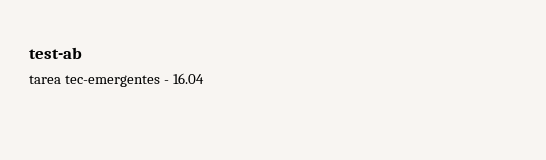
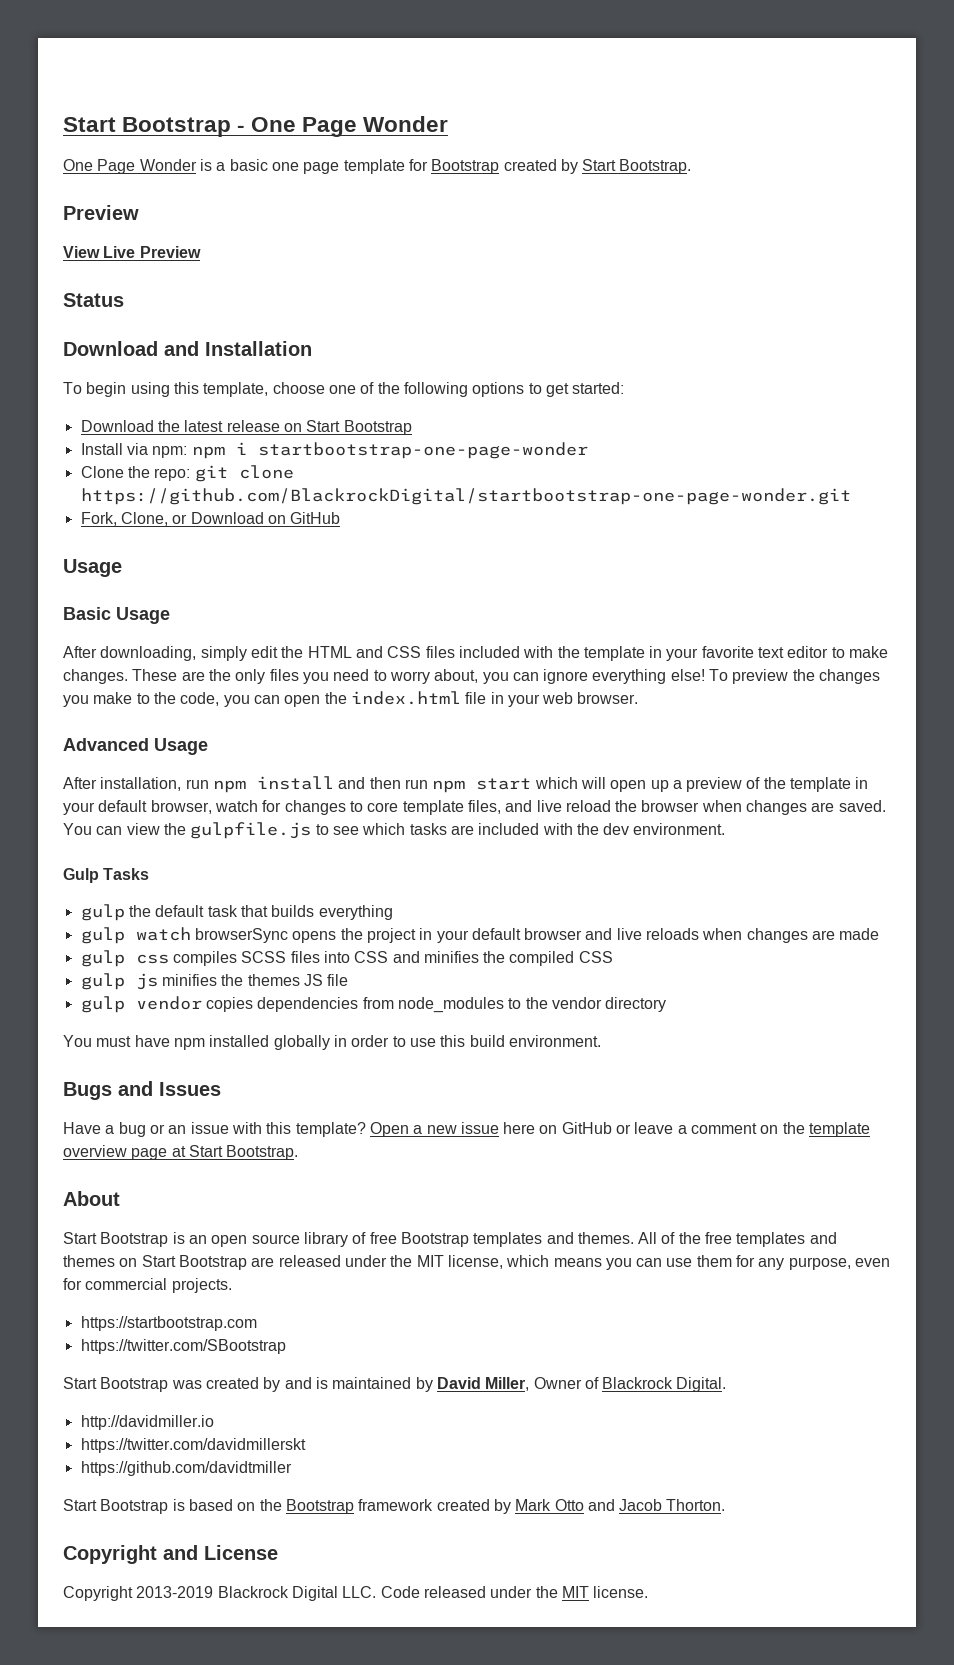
- test-ab
- tarea tec-emergentes - 16.04
+ Start Bootstrap - One Page Wonder
+ One Page Wonder is a basic one page template for Bootstrap created by Start Bootstrap.
+ Preview
+ View Live Preview
+ Status
+ Download and Installation
+ To begin using this template, choose one of the following options to get started:
+ Download the latest release on Start Bootstrap
+ Install via npm: npm i startbootstrap-one-page-wonder
+ Clone the repo: git clone https://github.com/BlackrockDigital/startbootstrap-one-page-wonder.git
+ Fork, Clone, or Download on GitHub
+ Usage
+ Basic Usage
+ After downloading, simply edit the HTML and CSS files included with the template in your favorite text editor to make changes. These are the only files you need to worry about, you can ignore everything else! To preview the changes you make to the code, you can open the index.html file in your web browser.
+ Advanced Usage
+ After installation, run npm install and then run npm start which will open up a preview of the template in your default browser, watch for changes to core template files, and live reload the browser when changes are saved. You can view the gulpfile.js to see which tasks are included with the dev environment.
+ Gulp Tasks
+ gulp the default task that builds everything
+ gulp watch browserSync opens the project in your default browser and live reloads when changes are made
+ gulp css compiles SCSS files into CSS and minifies the compiled CSS
+ gulp js minifies the themes JS file
+ gulp vendor copies dependencies from node_modules to the vendor directory
+ You must have npm installed globally in order to use this build environment.
+ Bugs and Issues
+ Have a bug or an issue with this template? Open a new issue here on GitHub or leave a comment on the template overview page at Start Bootstrap.
+ About
+ Start Bootstrap is an open source library of free Bootstrap templates and themes. All of the free templates and themes on Start Bootstrap are released under the MIT license, which means you can use them for any purpose, even for commercial projects.
+ https://startbootstrap.com
+ https://twitter.com/SBootstrap
+ Start Bootstrap was created by and is maintained by David Miller, Owner of Blackrock Digital.
+ http://davidmiller.io
+ https://twitter.com/davidmillerskt
+ https://github.com/davidtmiller
+ Start Bootstrap is based on the Bootstrap framework created by Mark Otto and Jacob Thorton.
+ Copyright and License
+ Copyright 2013-2019 Blackrock Digital LLC. Code released under the MIT license.

